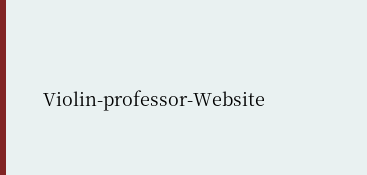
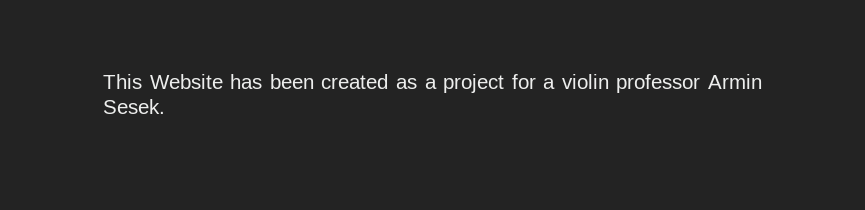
- Violin-professor-Website
+ This Website has been created as a project for a violin professor Armin Sesek.

